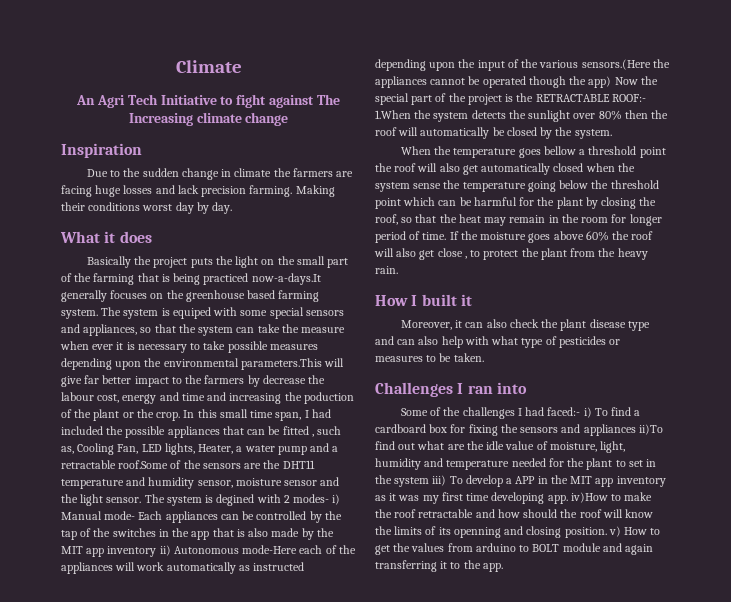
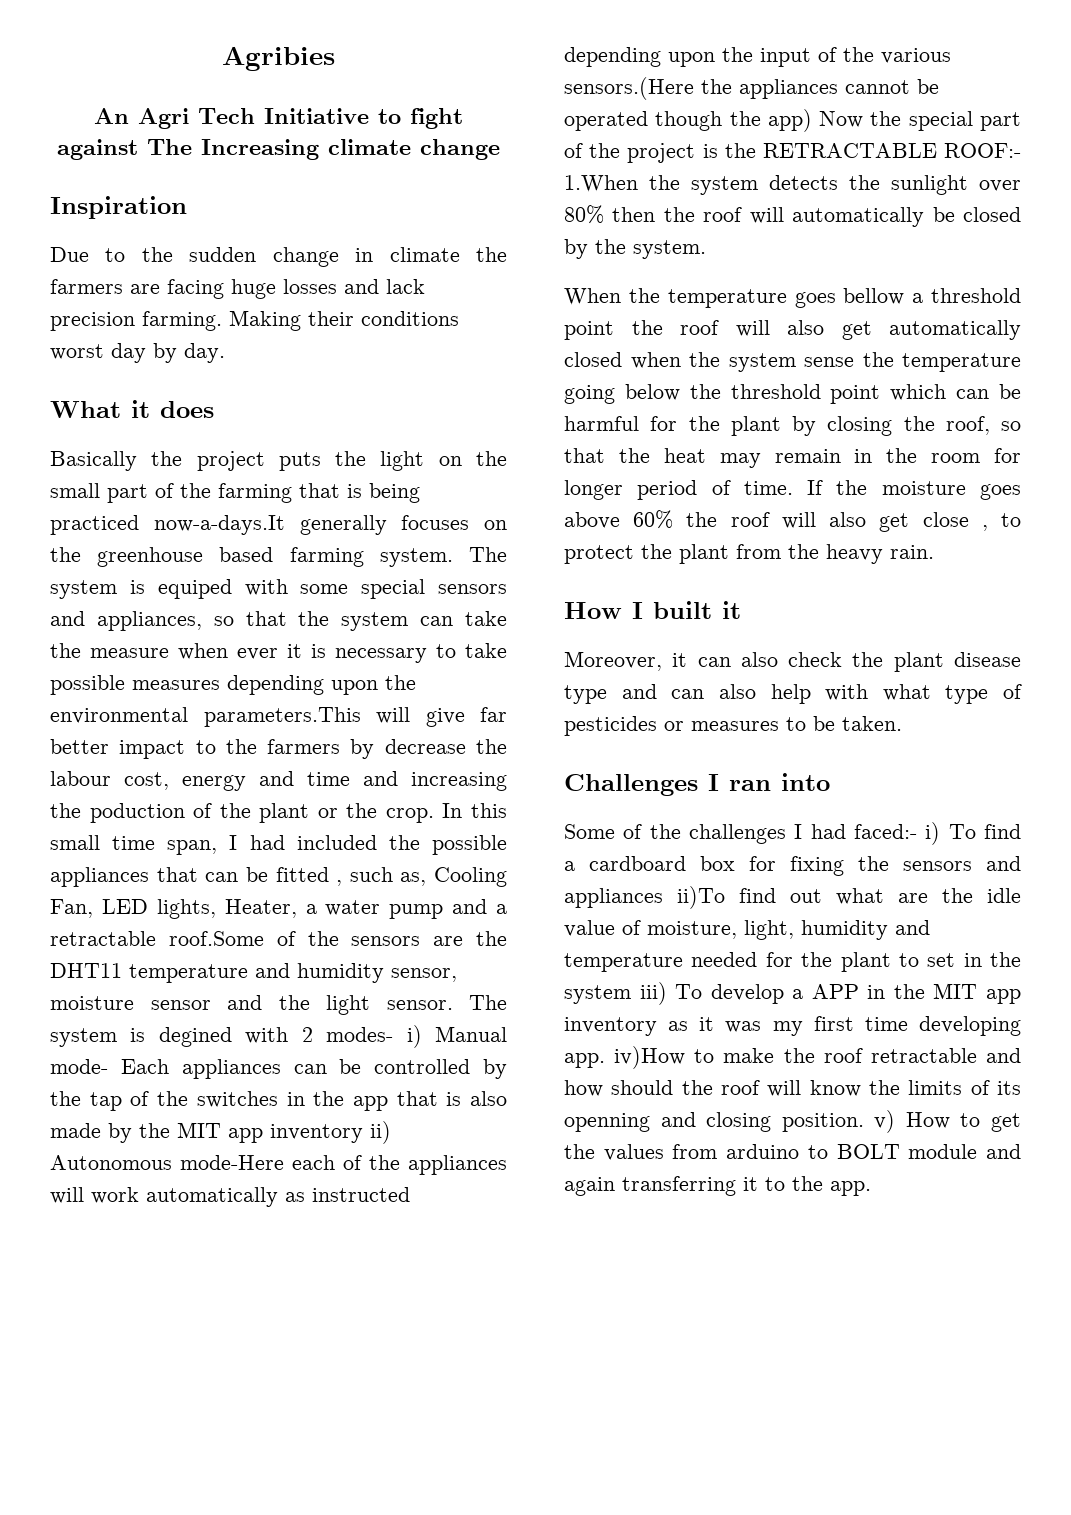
- Climate
+ Agribies

